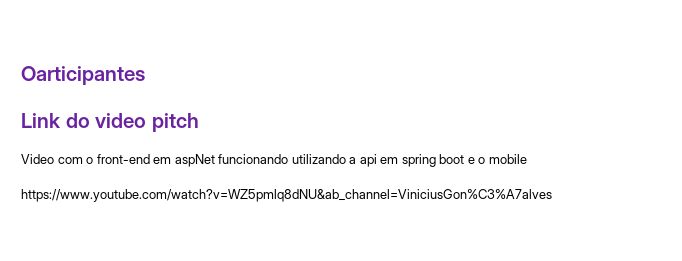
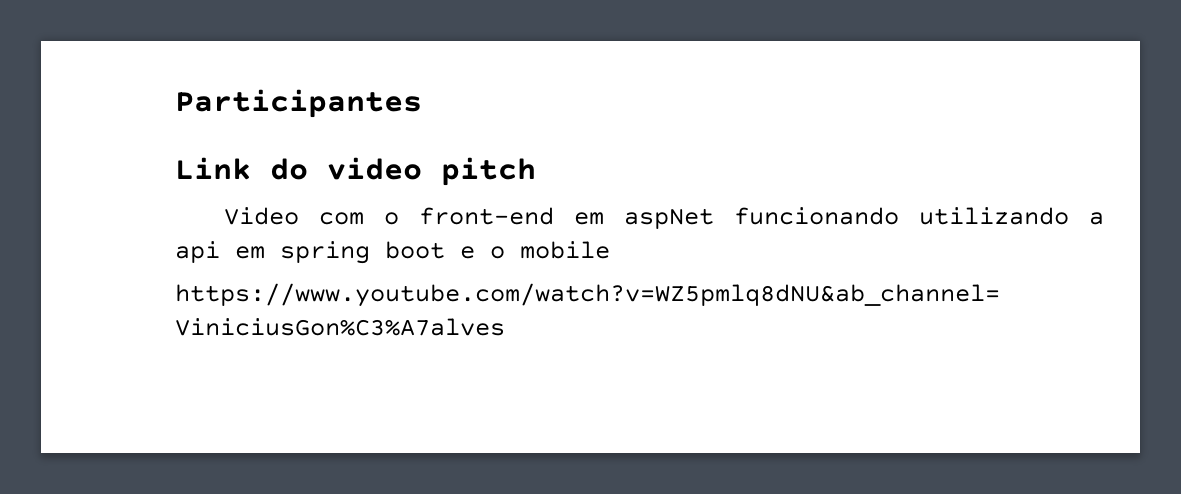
- Oarticipantes
+ Participantes

